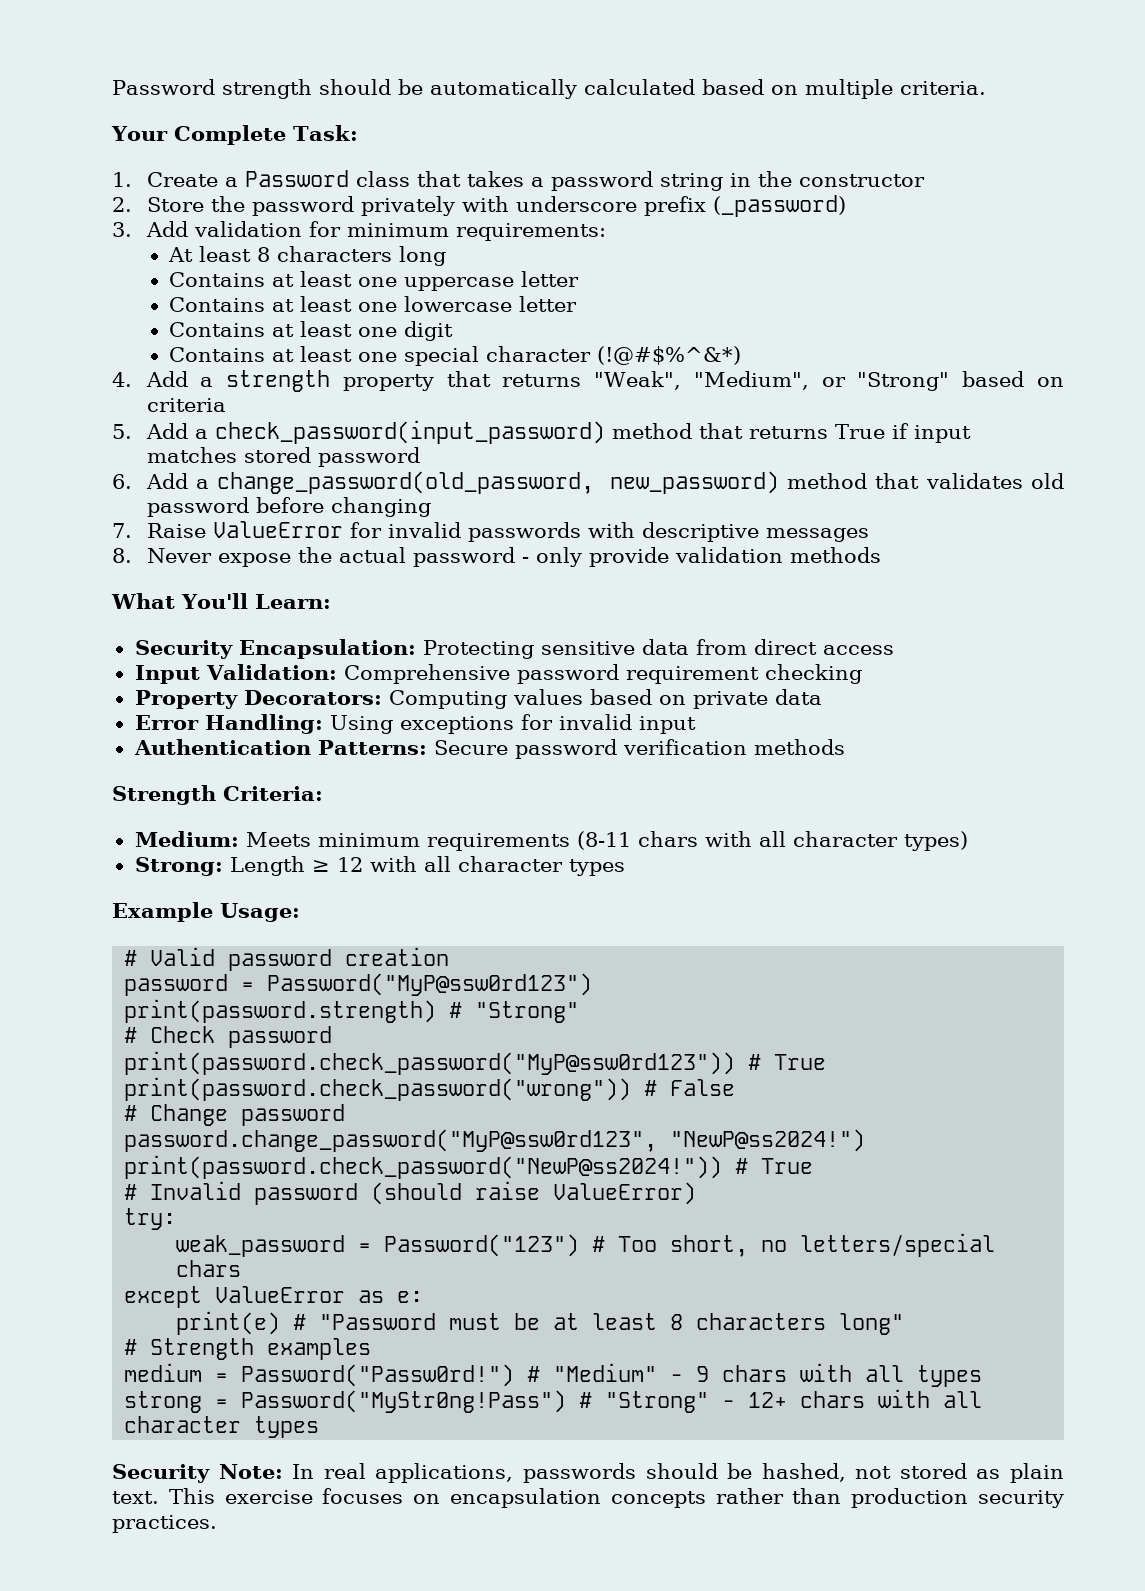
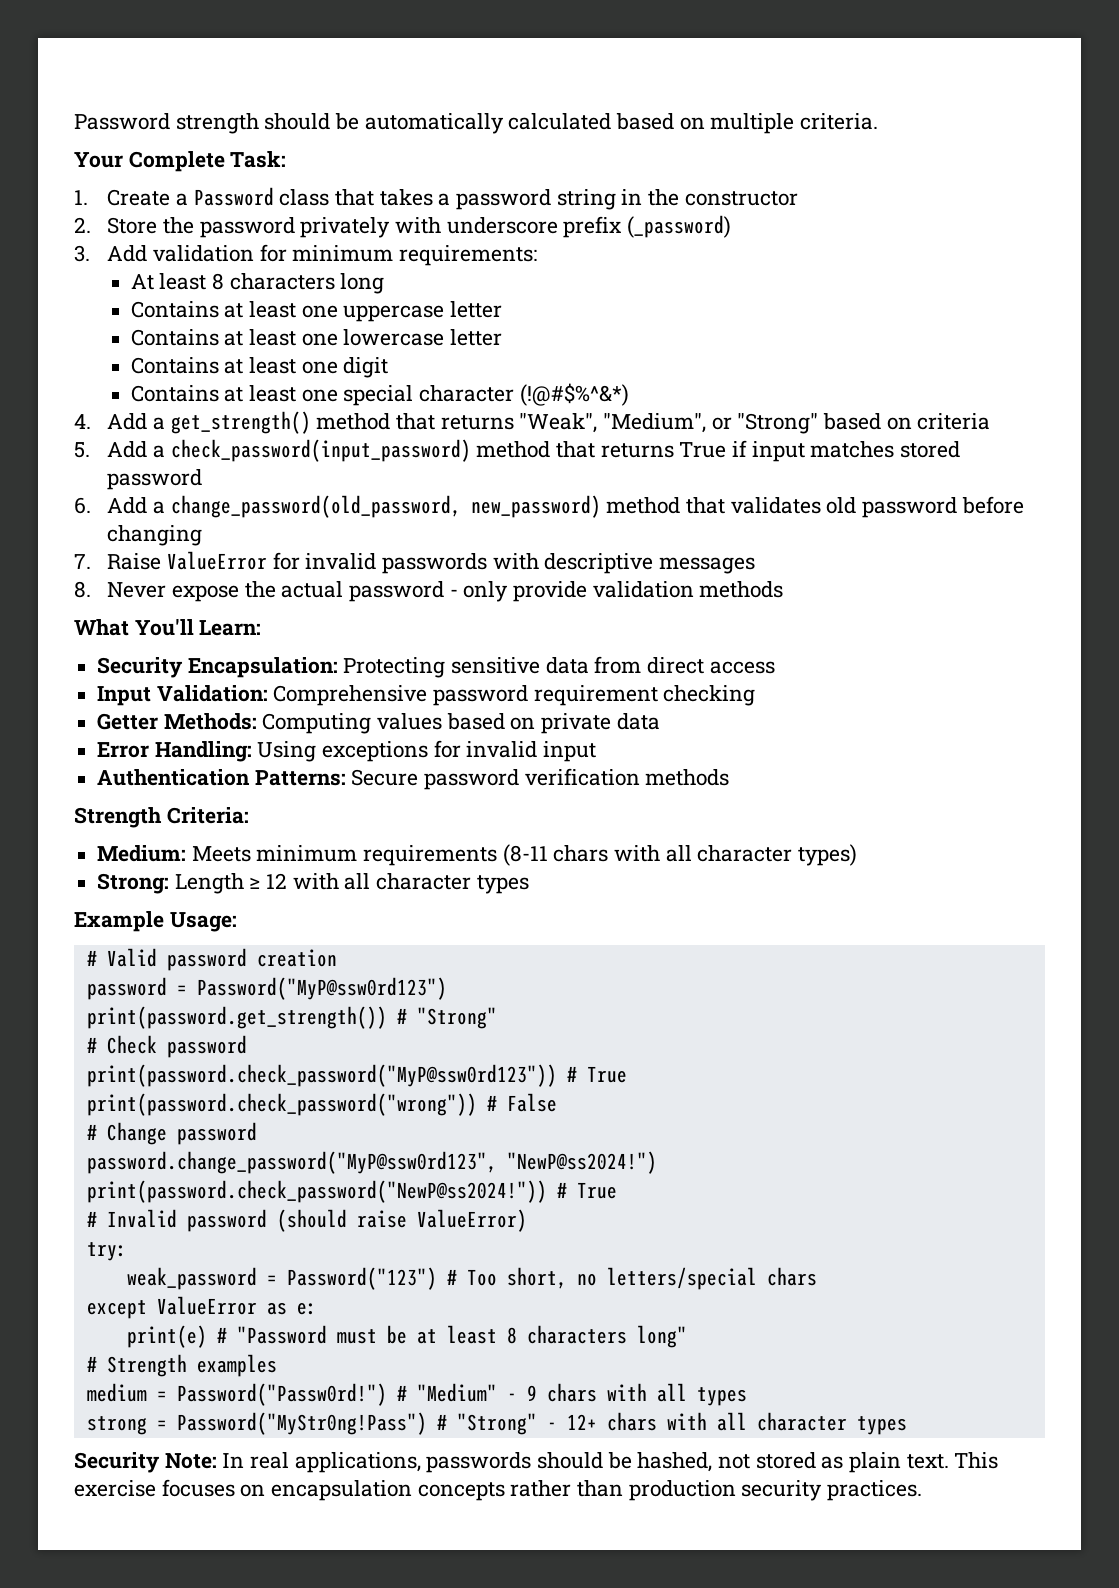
- 4. Add a strength property that returns "Weak", "Medium", or "Strong" based on criteria
+ 4. Add a get_strength() method that returns "Weak", "Medium", or "Strong" based on criteria
- Property Decorators: Computing values based on private data
+ Getter Methods: Computing values based on private data
- print(password.strength) # "Strong"
+ print(password.get_strength()) # "Strong"

